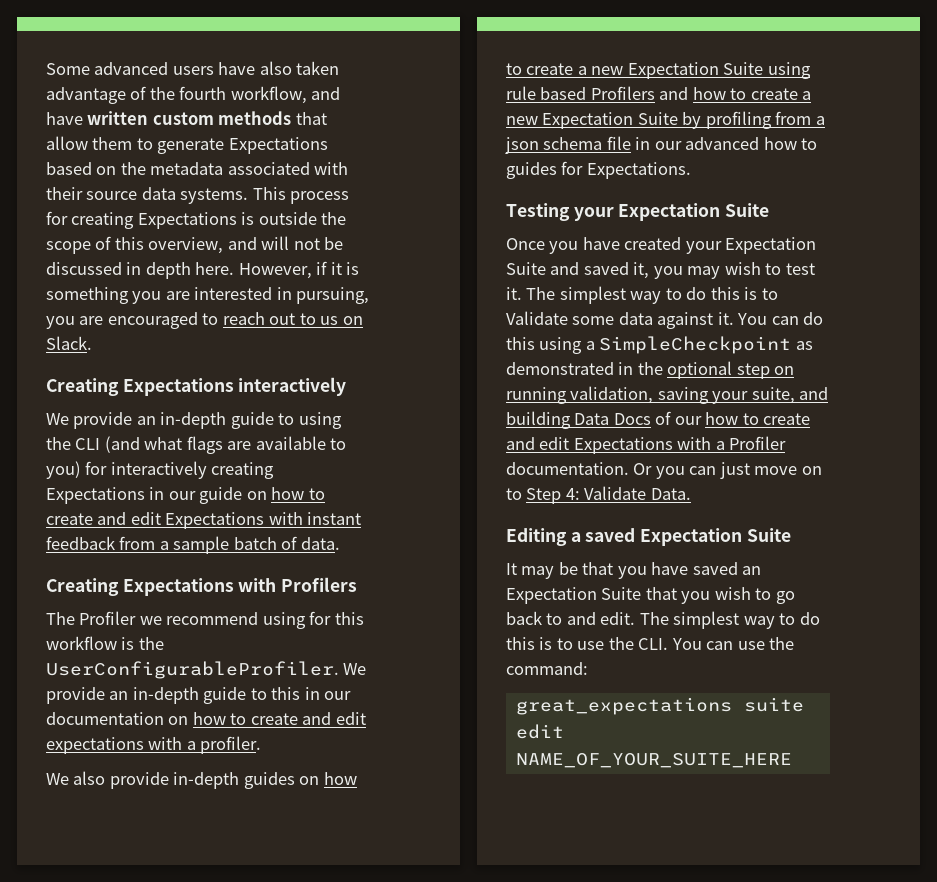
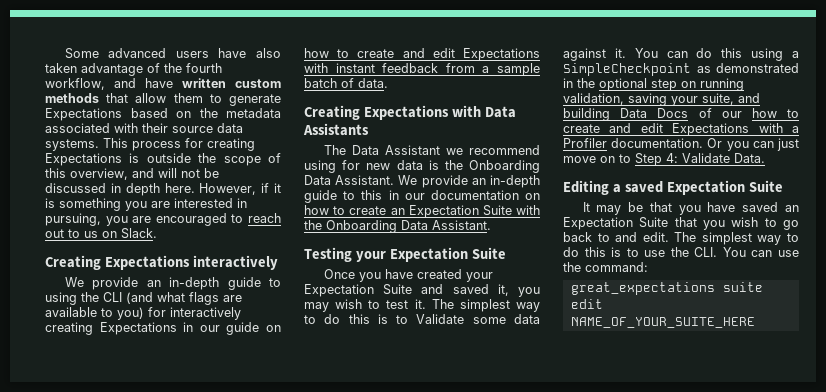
- Creating Expectations with Profilers
- The Profiler we recommend using for this workflow is the UserConfigurableProfiler.
+ Creating Expectations with Data Assistants
+ The Data Assistant we recommend using for new data is the Onboarding Data Assistant.
- We provide an in-depth guide to this in our documentation on how to create and edit expectations with a profiler.
- We also provide in-depth guides on how to create a new Expectation Suite using rule based Profilers and how to create a new Expectation Suite by profiling from a json schema file in our advanced how to guides for Expectations.
+ We provide an in-depth guide to this in our documentation on how to create an Expectation Suite with the Onboarding Data Assistant.

